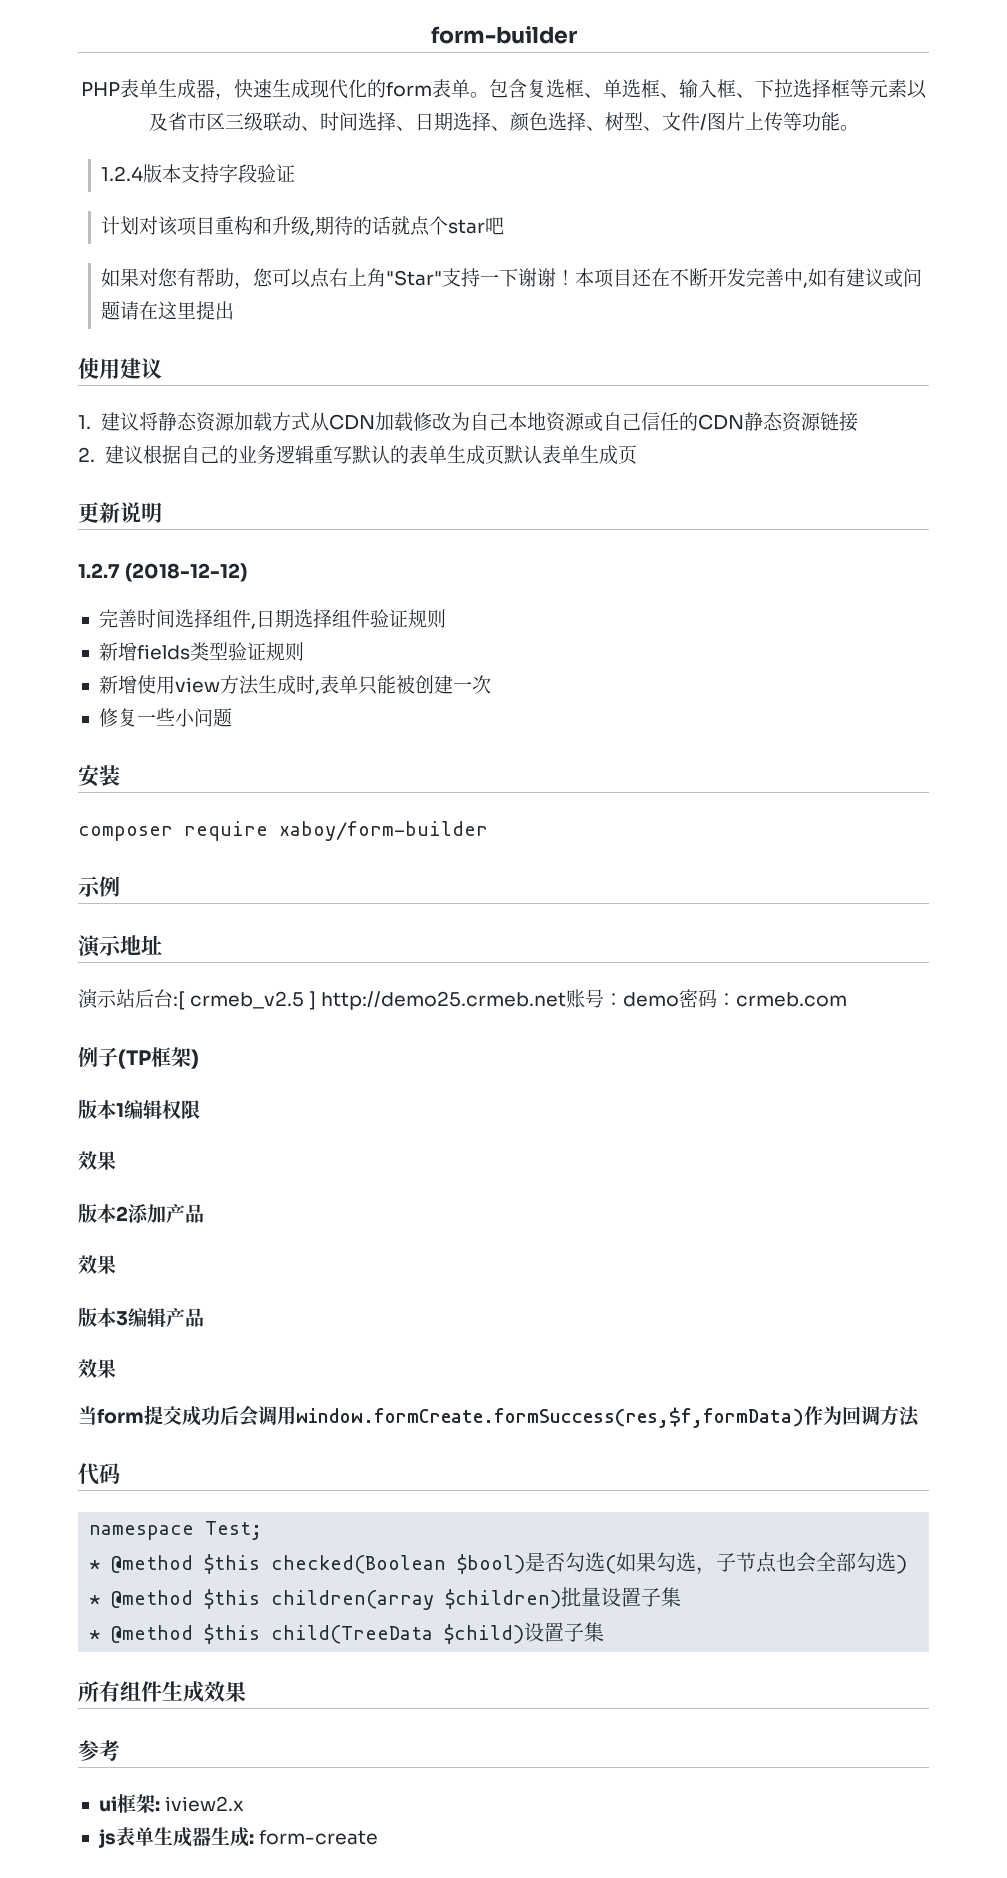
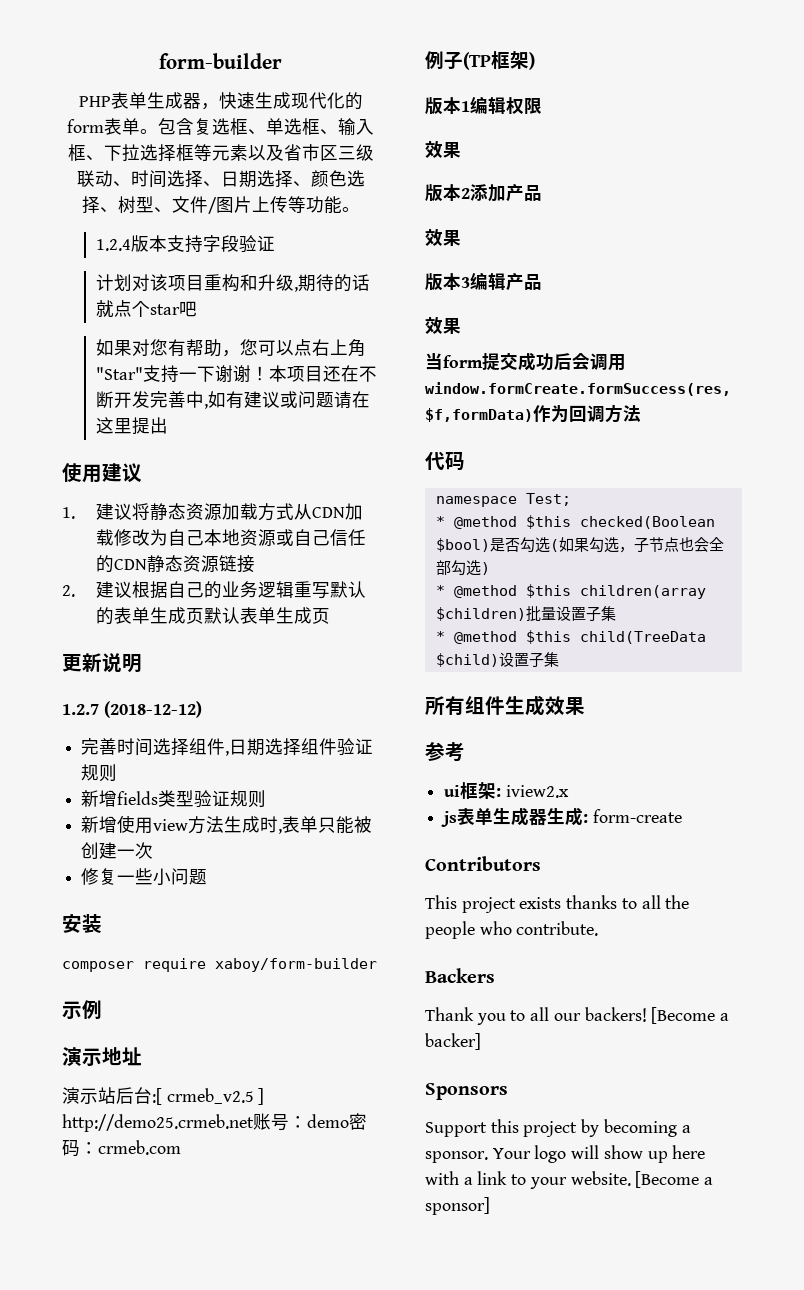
+ Contributors
+ This project exists thanks to all the people who contribute.
+ Backers
+ Thank you to all our backers! [Become a backer]
+ Sponsors
+ Support this project by becoming a sponsor. Your logo will show up here with a link to your website. [Become a sponsor]

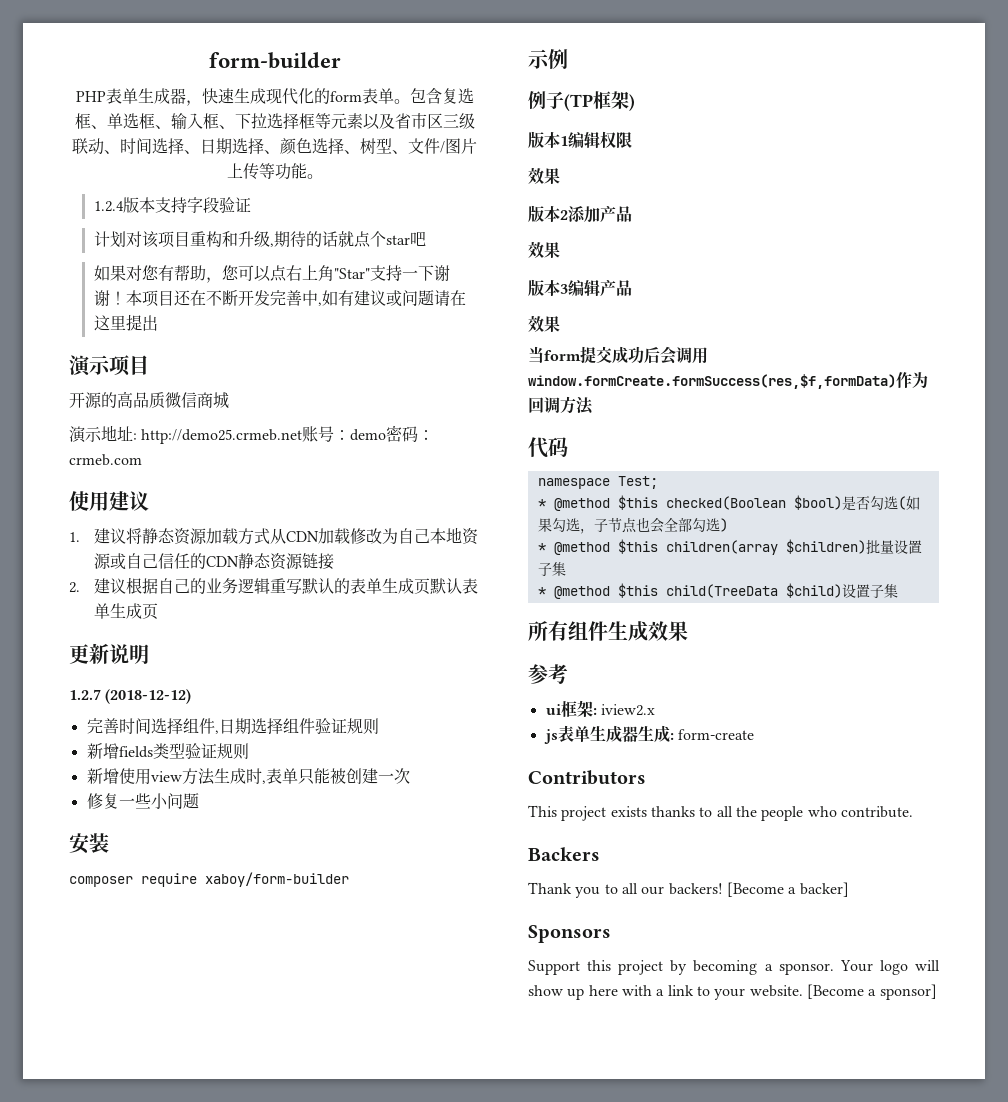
+ 演示项目
+ 开源的高品质微信商城
+ 演示地址: http://demo25.crmeb.net账号：demo密码：crmeb.com
- 演示地址
- 演示站后台:[ crmeb_v2.5 ] http://demo25.crmeb.net账号：demo密码：crmeb.com

